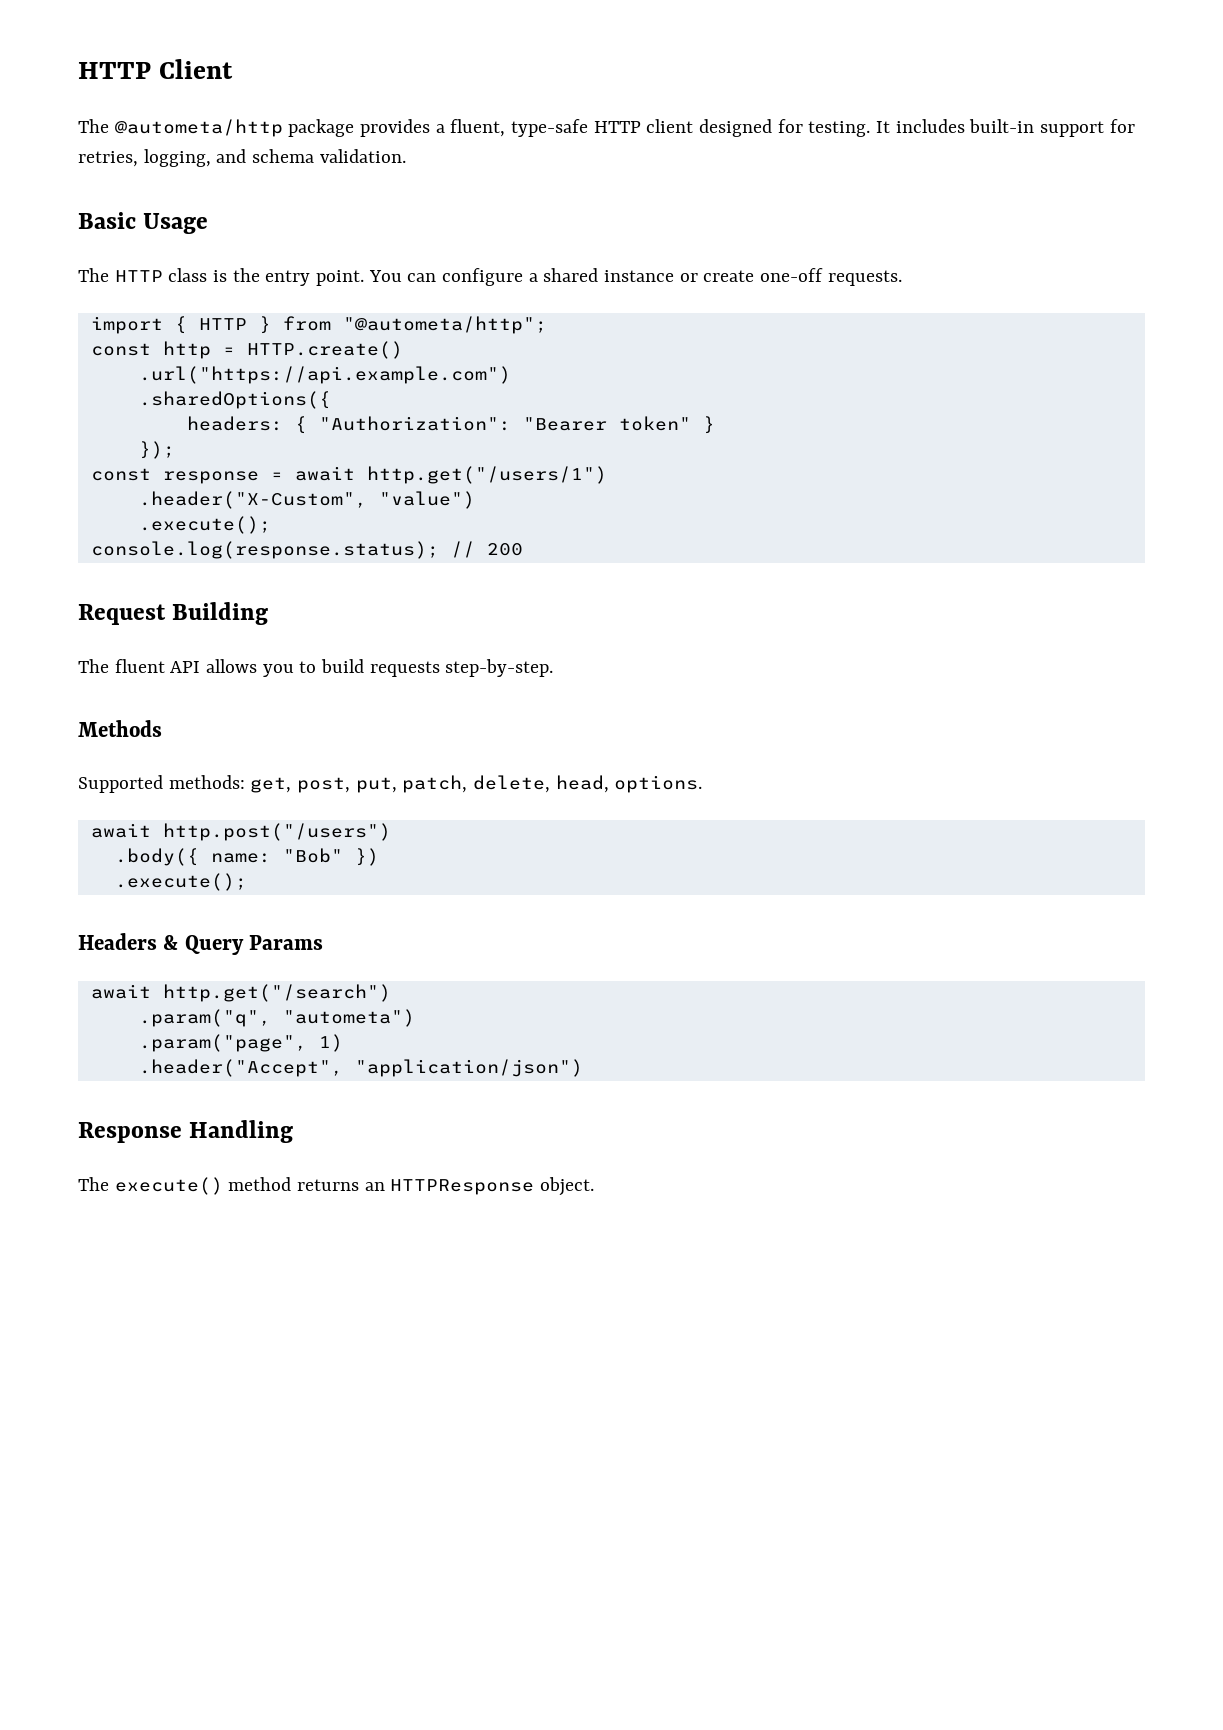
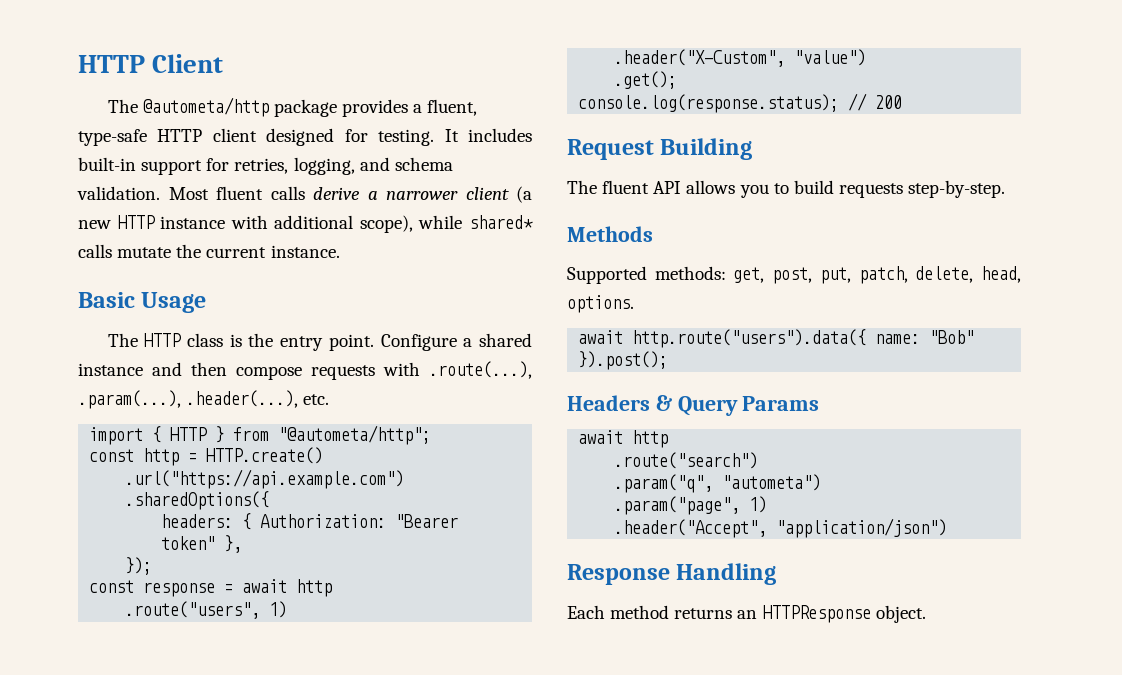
+ Most fluent calls derive a narrower client (a new HTTP instance with additional scope), while shared* calls mutate the current instance.
- You can configure a shared instance or create one-off requests.
+ Configure a shared instance and then compose requests with .route(...), .param(...), .header(...), etc.
- headers: { "Authorization": "Bearer token" }
+ headers: { Authorization: "Bearer token" },
- const response = await http.get("/users/1")
+ const response = await http
+ .route("users", 1)
  .header("X-Custom", "value")
- .execute();
+ .get();
- await http.post("/users")
- .body({ name: "Bob" })
- .execute();
+ await http.route("users").data({ name: "Bob" }).post();
  Headers & Query Params
- await http.get("/search")
+ await http
+ .route("search")
- The execute() method returns an HTTPResponse object.
+ Each method returns an HTTPResponse object.

